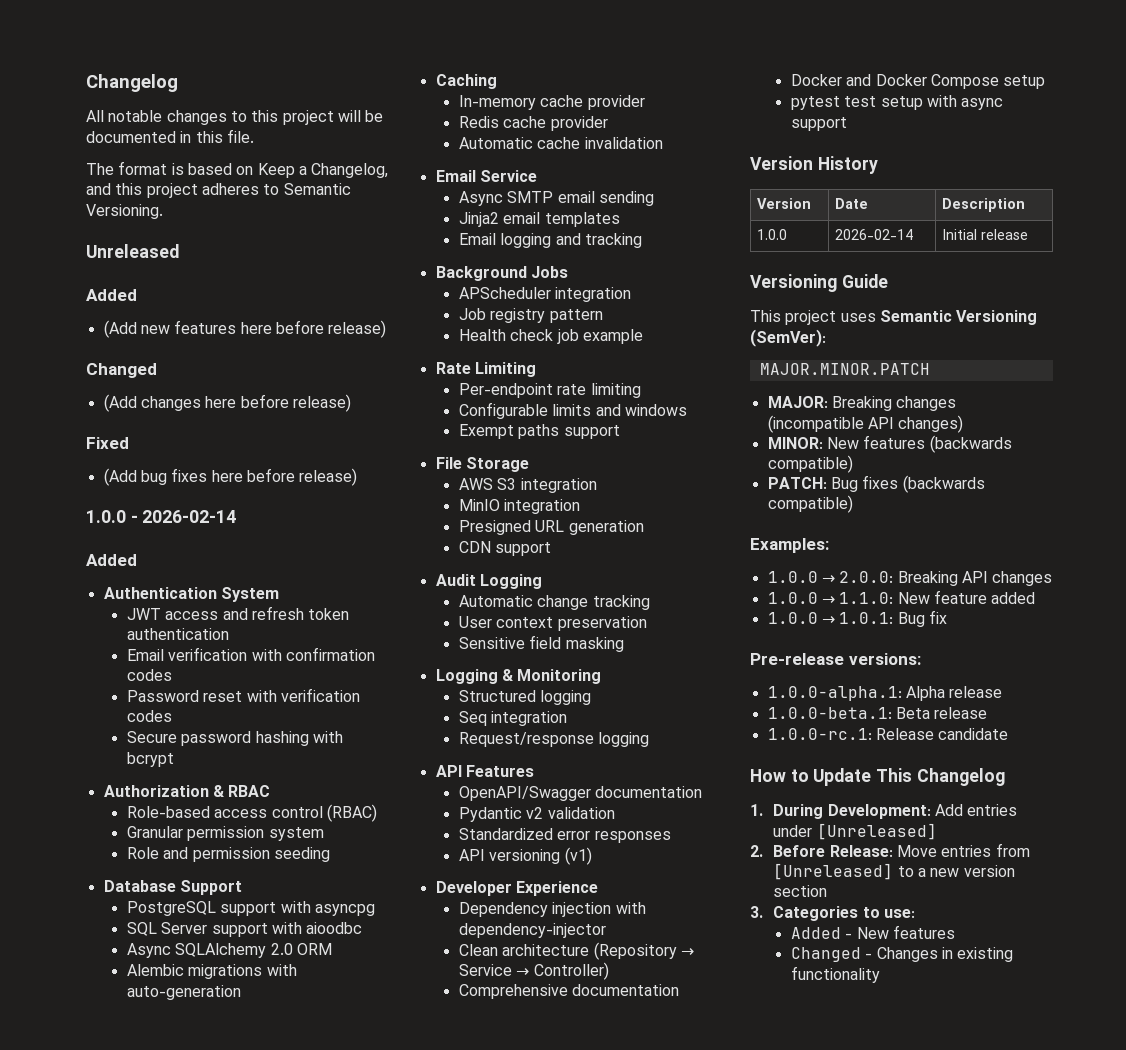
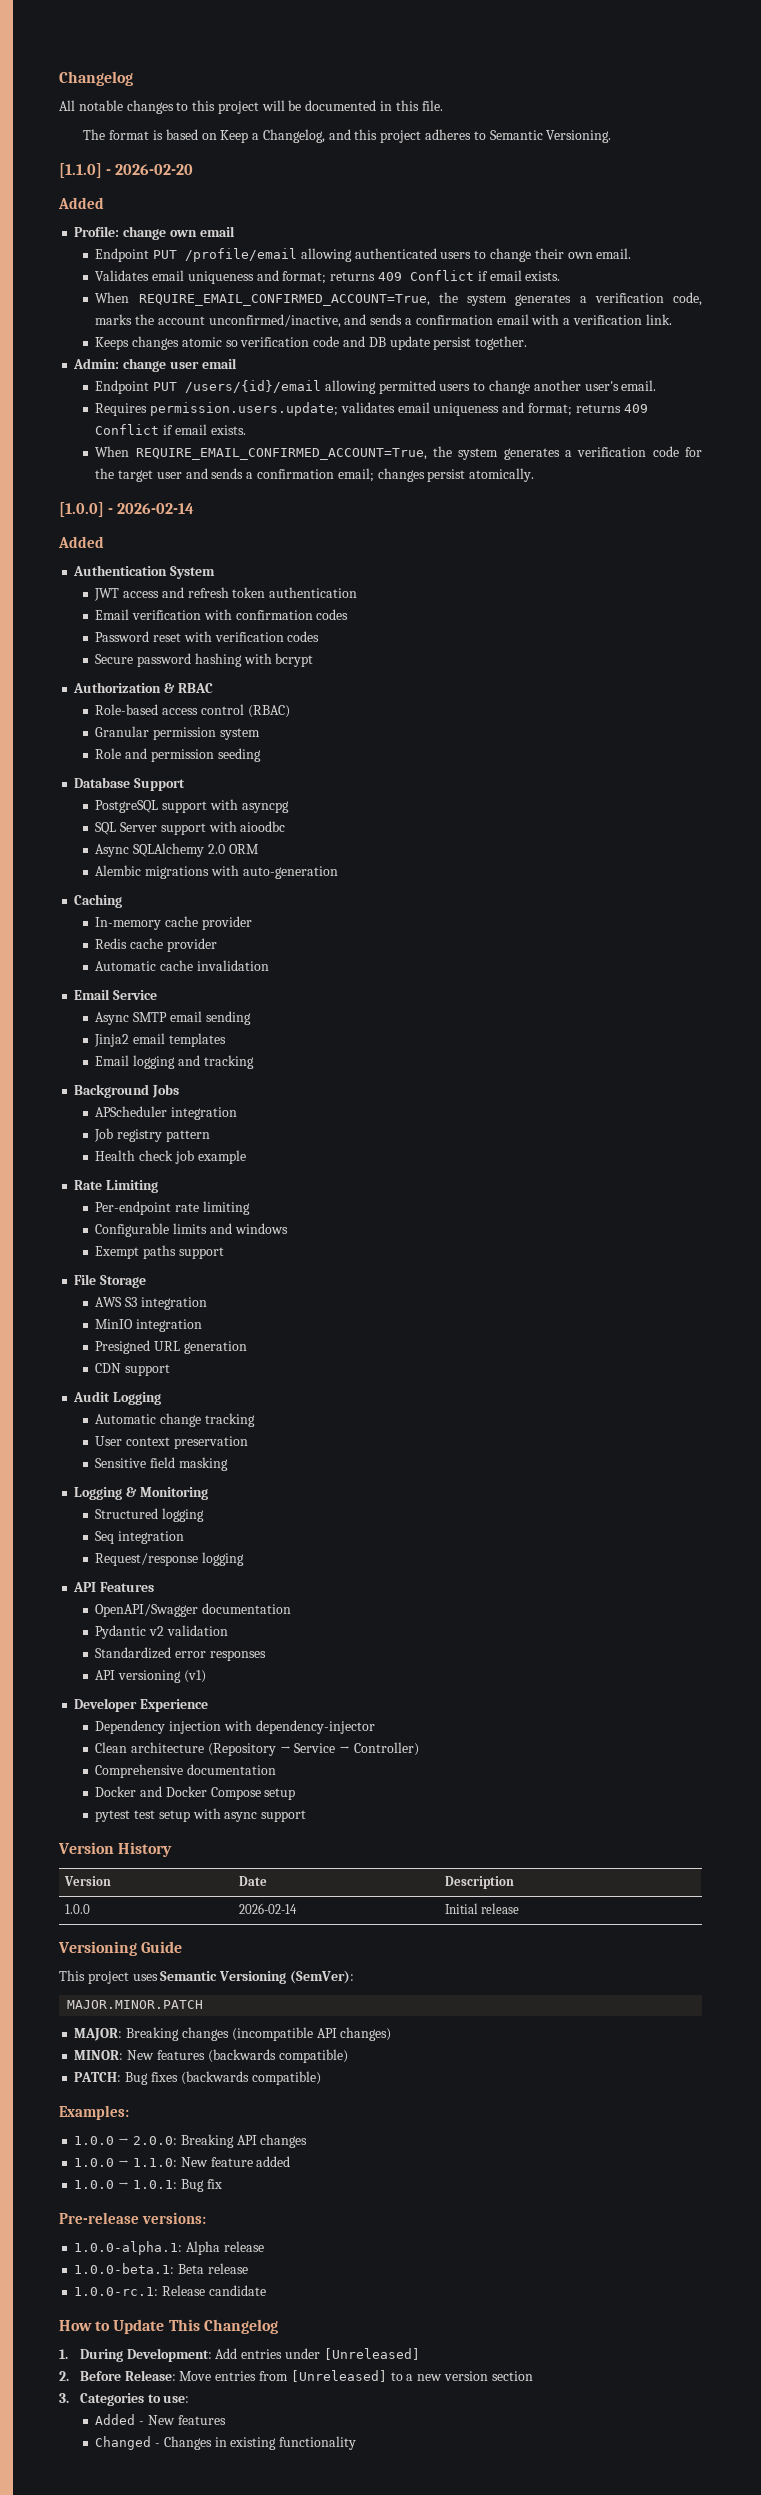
- Unreleased
+ [1.1.0] - 2026-02-20
  Added
- (Add new features here before release)
- Changed
- (Add changes here before release)
- Fixed
- (Add bug fixes here before release)
- 1.0.0 - 2026-02-14
+ Profile: change own email
+ Endpoint PUT /profile/email allowing authenticated users to change their own email.
+ Validates email uniqueness and format; returns 409 Conflict if email exists.
+ When REQUIRE_EMAIL_CONFIRMED_ACCOUNT=True, the system generates a verification code, marks the account unconfirmed/inactive, and sends a confirmation email with a verification link.
+ Keeps changes atomic so verification code and DB update persist together.
+ Admin: change user email
+ Endpoint PUT /users/{id}/email allowing permitted users to change another user's email.
+ Requires permission.users.update; validates email uniqueness and format; returns 409 Conflict if email exists.
+ When REQUIRE_EMAIL_CONFIRMED_ACCOUNT=True, the system generates a verification code for the target user and sends a confirmation email; changes persist atomically.
+ [1.0.0] - 2026-02-14

